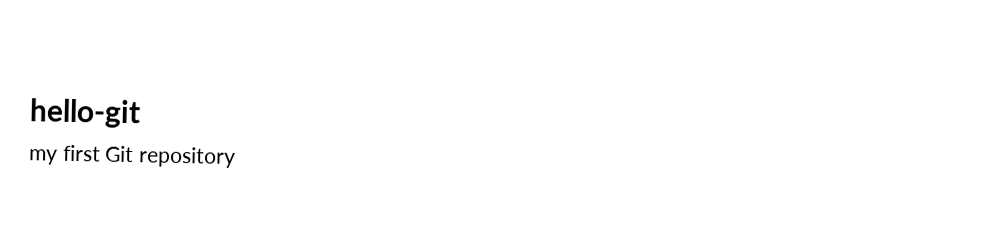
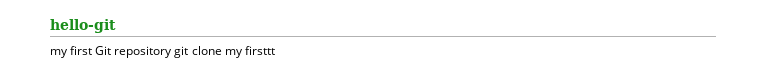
- my first Git repository
+ my first Git repository git clone my firsttt

